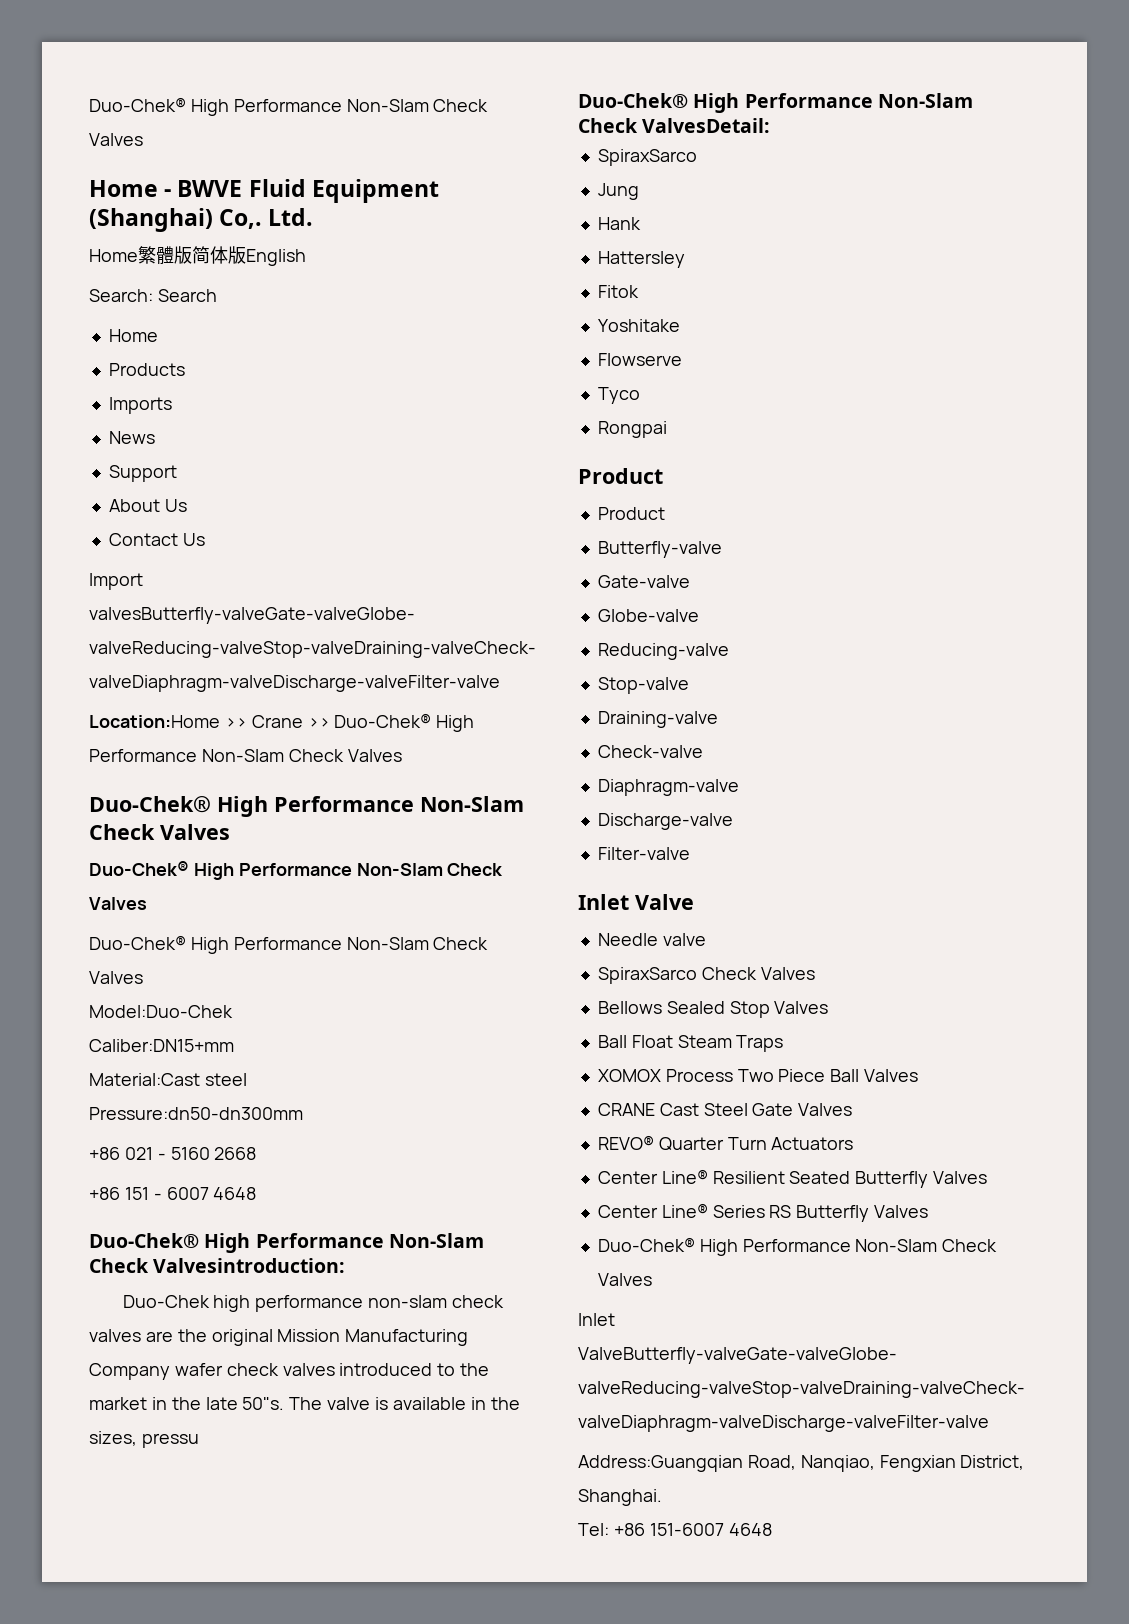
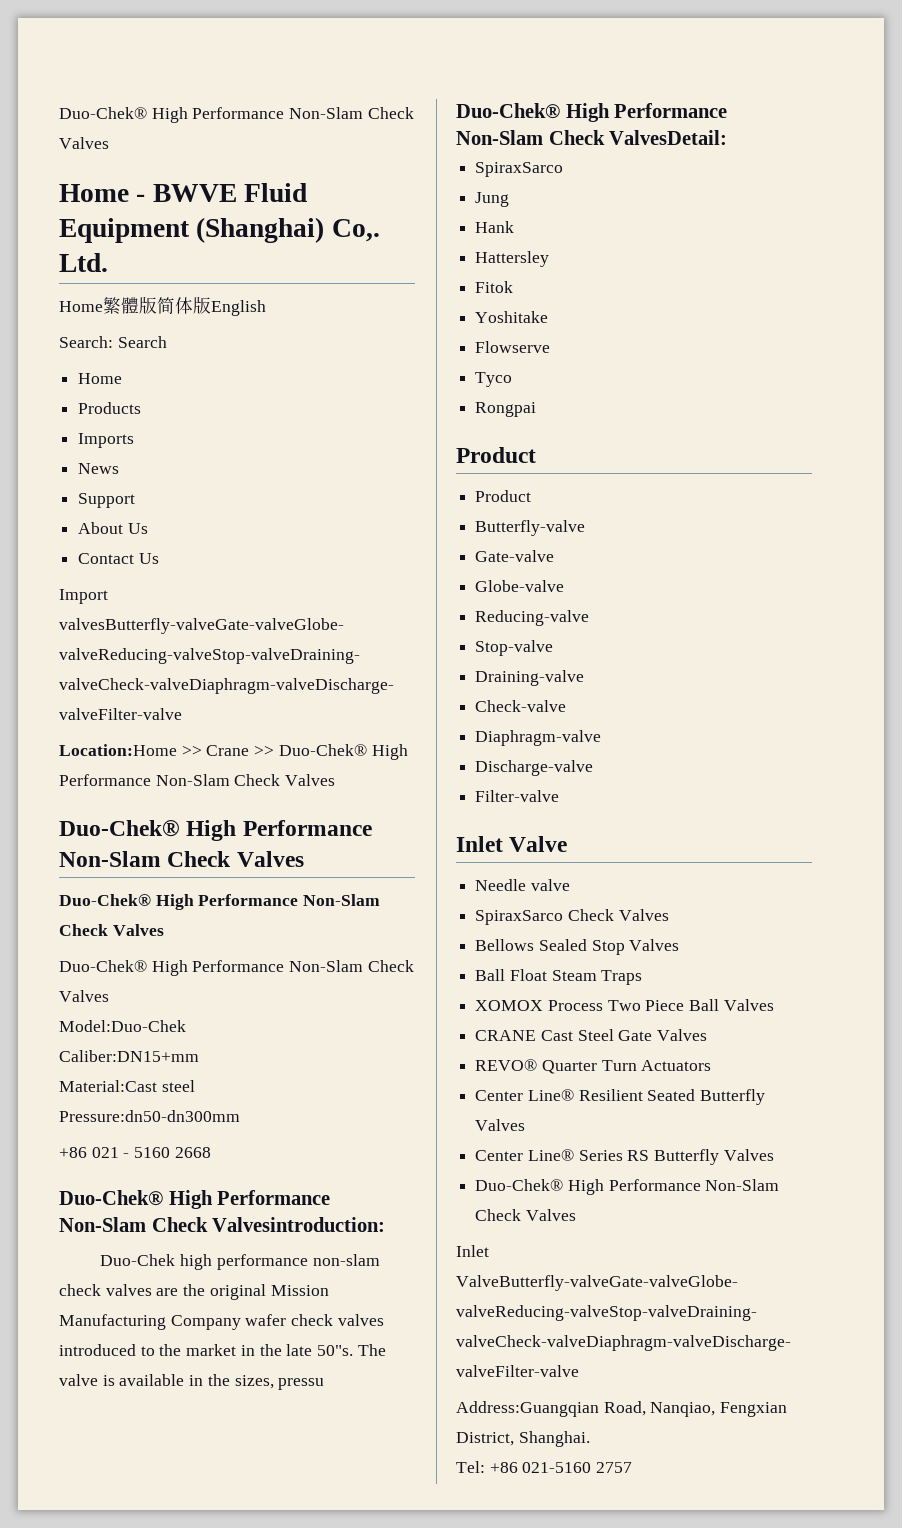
- +86 151 - 6007 4648
- Tel: +86 151-6007 4648
+ Tel: +86 021-5160 2757

